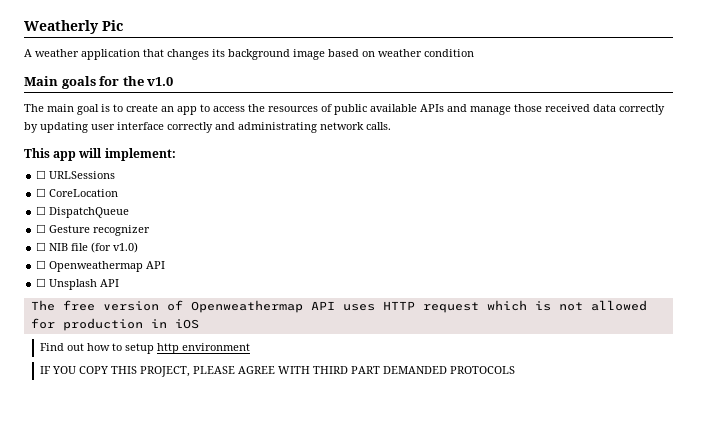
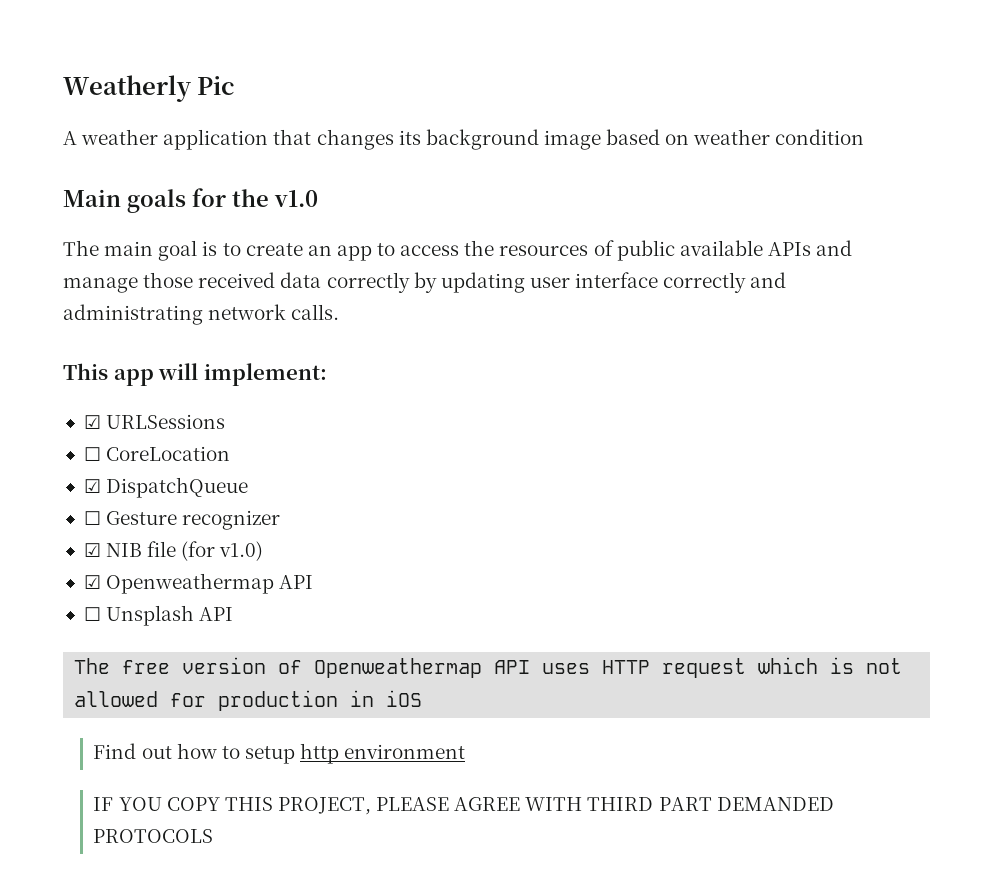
- ☐ URLSessions
+ ☑ URLSessions
- ☐ DispatchQueue
+ ☑ DispatchQueue
- ☐ NIB file (for v1.0)
+ ☑ NIB file (for v1.0)
- ☐ Openweathermap API
+ ☑ Openweathermap API

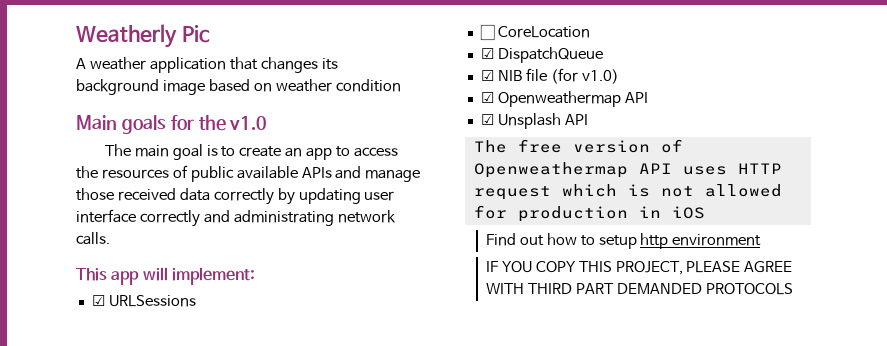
- ☐ Gesture recognizer
- ☐ Unsplash API
+ ☑ Unsplash API

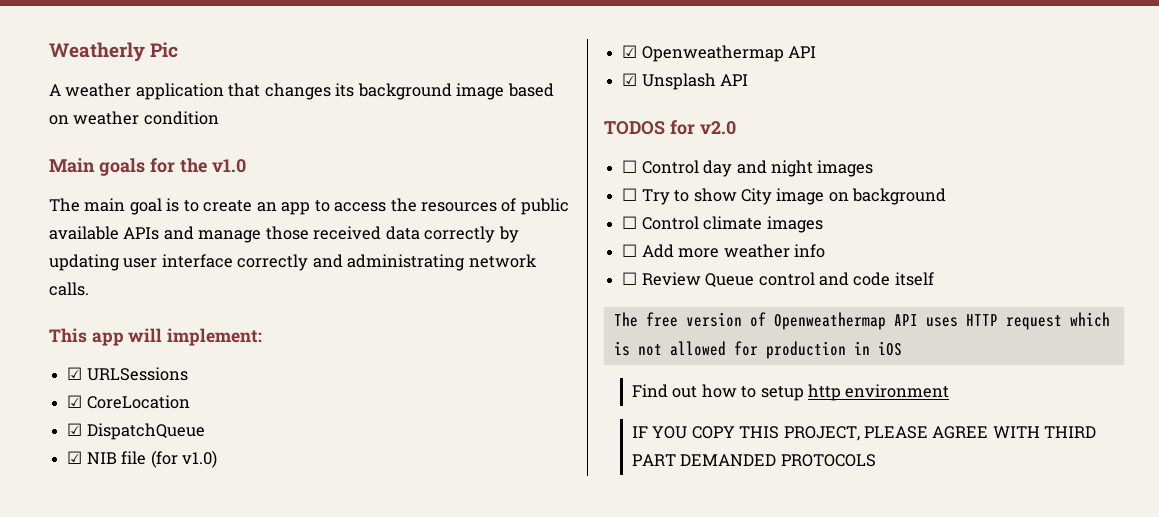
- ☐ CoreLocation
+ ☑ CoreLocation
+ TODOS for v2.0
+ ☐ Control day and night images
+ ☐ Try to show City image on background
+ ☐ Control climate images
+ ☐ Add more weather info
+ ☐ Review Queue control and code itself

